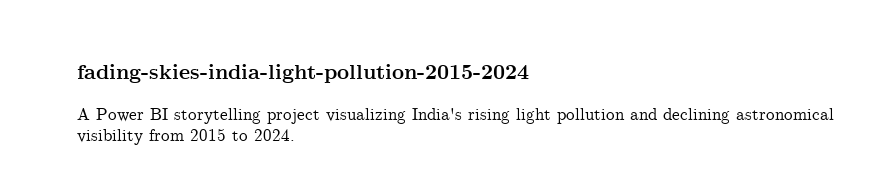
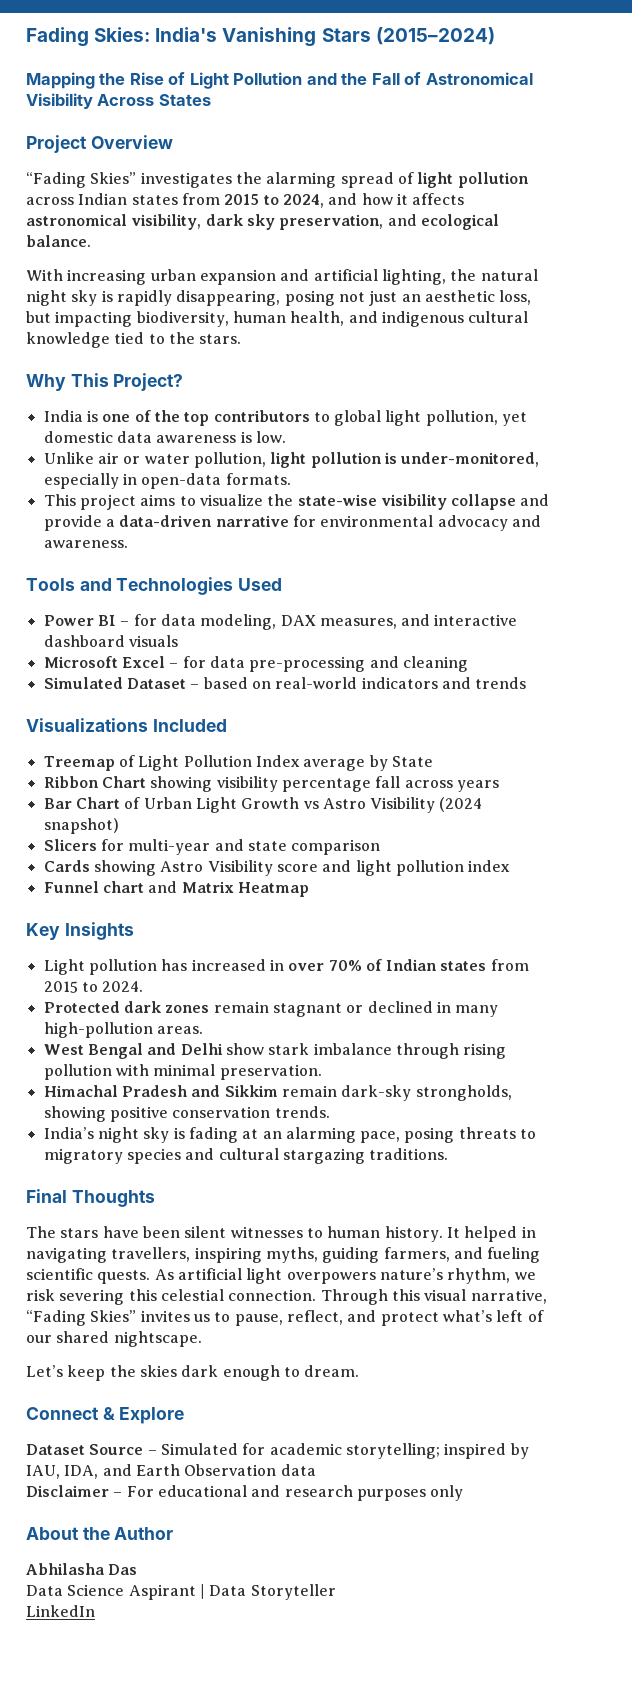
- fading-skies-india-light-pollution-2015-2024
- A Power BI storytelling project visualizing India's rising light pollution and declining astronomical visibility from 2015 to 2024.
+ Fading Skies: India's Vanishing Stars (2015–2024)
+ Mapping the Rise of Light Pollution and the Fall of Astronomical Visibility Across States
+ Project Overview
+ “Fading Skies” investigates the alarming spread of light pollution across Indian states from 2015 to 2024, and how it affects astronomical visibility, dark sky preservation, and ecological balance.
+ With increasing urban expansion and artificial lighting, the natural night sky is rapidly disappearing, posing not just an aesthetic loss, but impacting biodiversity, human health, and indigenous cultural knowledge tied to the stars.
+ Why This Project?
+ India is one of the top contributors to global light pollution, yet domestic data awareness is low.
+ Unlike air or water pollution, light pollution is under-monitored, especially in open-data formats.
+ This project aims to visualize the state-wise visibility collapse and provide a data-driven narrative for environmental advocacy and awareness.
+ Tools and Technologies Used
+ Power BI – for data modeling, DAX measures, and interactive dashboard visuals
+ Microsoft Excel – for data pre-processing and cleaning
+ Simulated Dataset – based on real-world indicators and trends
+ Visualizations Included
+ Treemap of Light Pollution Index average by State
+ Ribbon Chart showing visibility percentage fall across years
+ Bar Chart of Urban Light Growth vs Astro Visibility (2024 snapshot)
+ Slicers for multi-year and state comparison
+ Cards showing Astro Visibility score and light pollution index
+ Funnel chart and Matrix Heatmap
+ Key Insights
+ Light pollution has increased in over 70% of Indian states from 2015 to 2024.
+ Protected dark zones remain stagnant or declined in many high-pollution areas.
+ West Bengal and Delhi show stark imbalance through rising pollution with minimal preservation.
+ Himachal Pradesh and Sikkim remain dark-sky strongholds, showing positive conservation trends.
+ India’s night sky is fading at an alarming pace, posing threats to migratory species and cultural stargazing traditions.
+ Final Thoughts
+ The stars have been silent witnesses to human history. It helped in navigating travellers, inspiring myths, guiding farmers, and fueling scientific quests. As artificial light overpowers nature’s rhythm, we risk severing this celestial connection. Through this visual narrative, “Fading Skies” invites us to pause, reflect, and protect what’s left of our shared nightscape.
+ Let’s keep the skies dark enough to dream.
+ Connect & Explore
+ Dataset Source – Simulated for academic storytelling; inspired by IAU, IDA, and Earth Observation data
+ Disclaimer – For educational and research purposes only
+ About the Author
+ Abhilasha Das
+ Data Science Aspirant | Data Storyteller
+ LinkedIn

